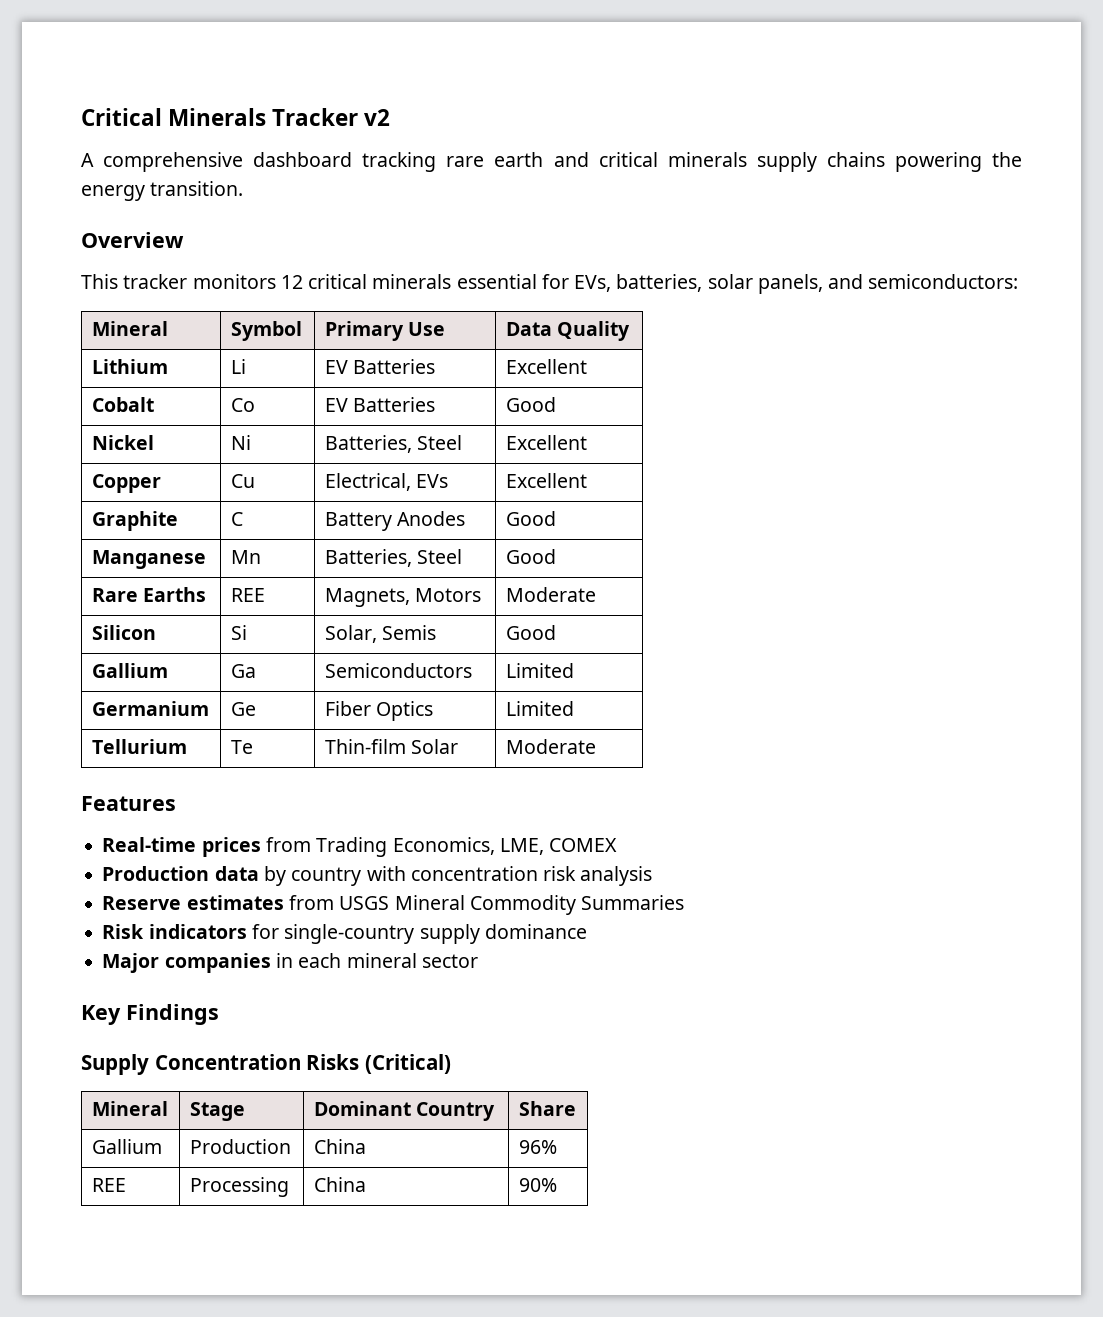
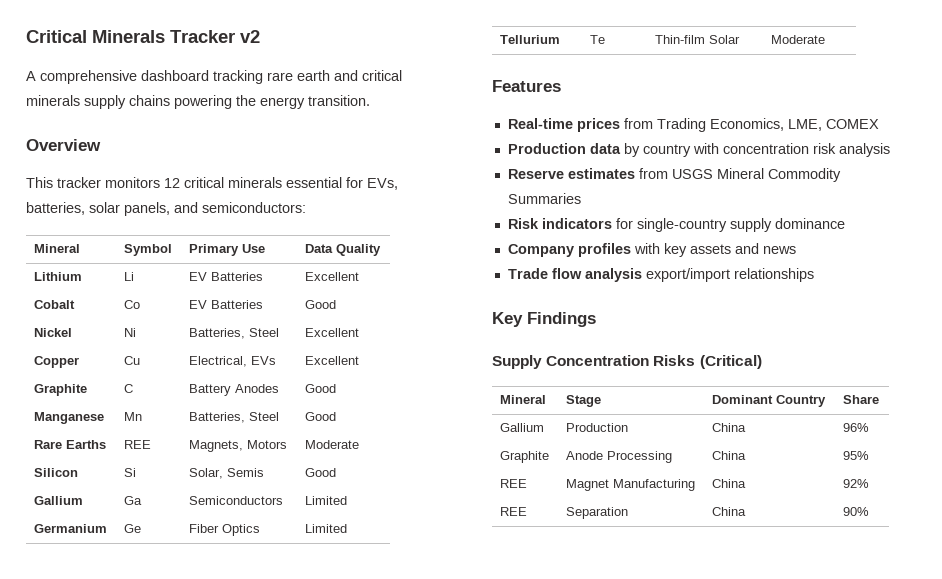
- Major companies in each mineral sector
+ Company profiles with key assets and news
+ Trade flow analysis export/import relationships
- REE | Processing | China | 90%
+ Graphite | Anode Processing | China | 95%
+ REE | Magnet Manufacturing | China | 92%
+ REE | Separation | China | 90%

